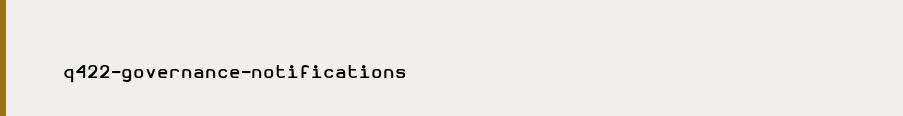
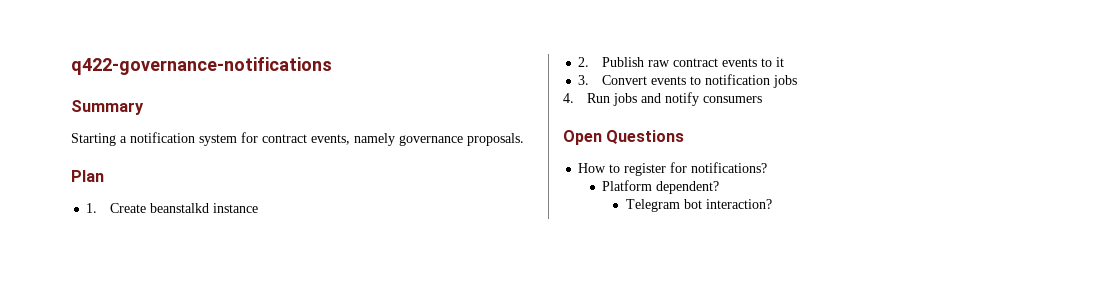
+ Summary
+ Starting a notification system for contract events, namely governance proposals.
+ Plan
+ 1. Create beanstalkd instance
+ 2. Publish raw contract events to it
+ 3. Convert events to notification jobs
+ 4. Run jobs and notify consumers
+ Open Questions
+ How to register for notifications?
+ Platform dependent?
+ Telegram bot interaction?

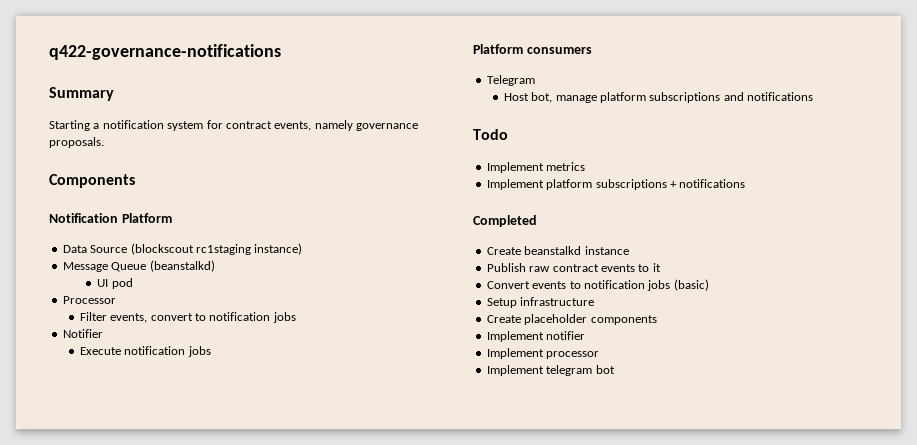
- Plan
- 1. Create beanstalkd instance
+ Components
+ Notification Platform
+ Data Source (blockscout rc1staging instance)
+ Message Queue (beanstalkd)
+ UI pod
+ Processor
+ Filter events, convert to notification jobs
+ Notifier
+ Execute notification jobs
+ Platform consumers
+ Telegram
+ Host bot, manage platform subscriptions and notifications
+ Todo
+ Implement metrics
+ Implement platform subscriptions + notifications
+ Completed
+ Create beanstalkd instance
- 2. Publish raw contract events to it
+ Publish raw contract events to it
- 3. Convert events to notification jobs
- 4. Run jobs and notify consumers
- Open Questions
- How to register for notifications?
- Platform dependent?
- Telegram bot interaction?
+ Convert events to notification jobs (basic)
+ Setup infrastructure
+ Create placeholder components
+ Implement notifier
+ Implement processor
+ Implement telegram bot

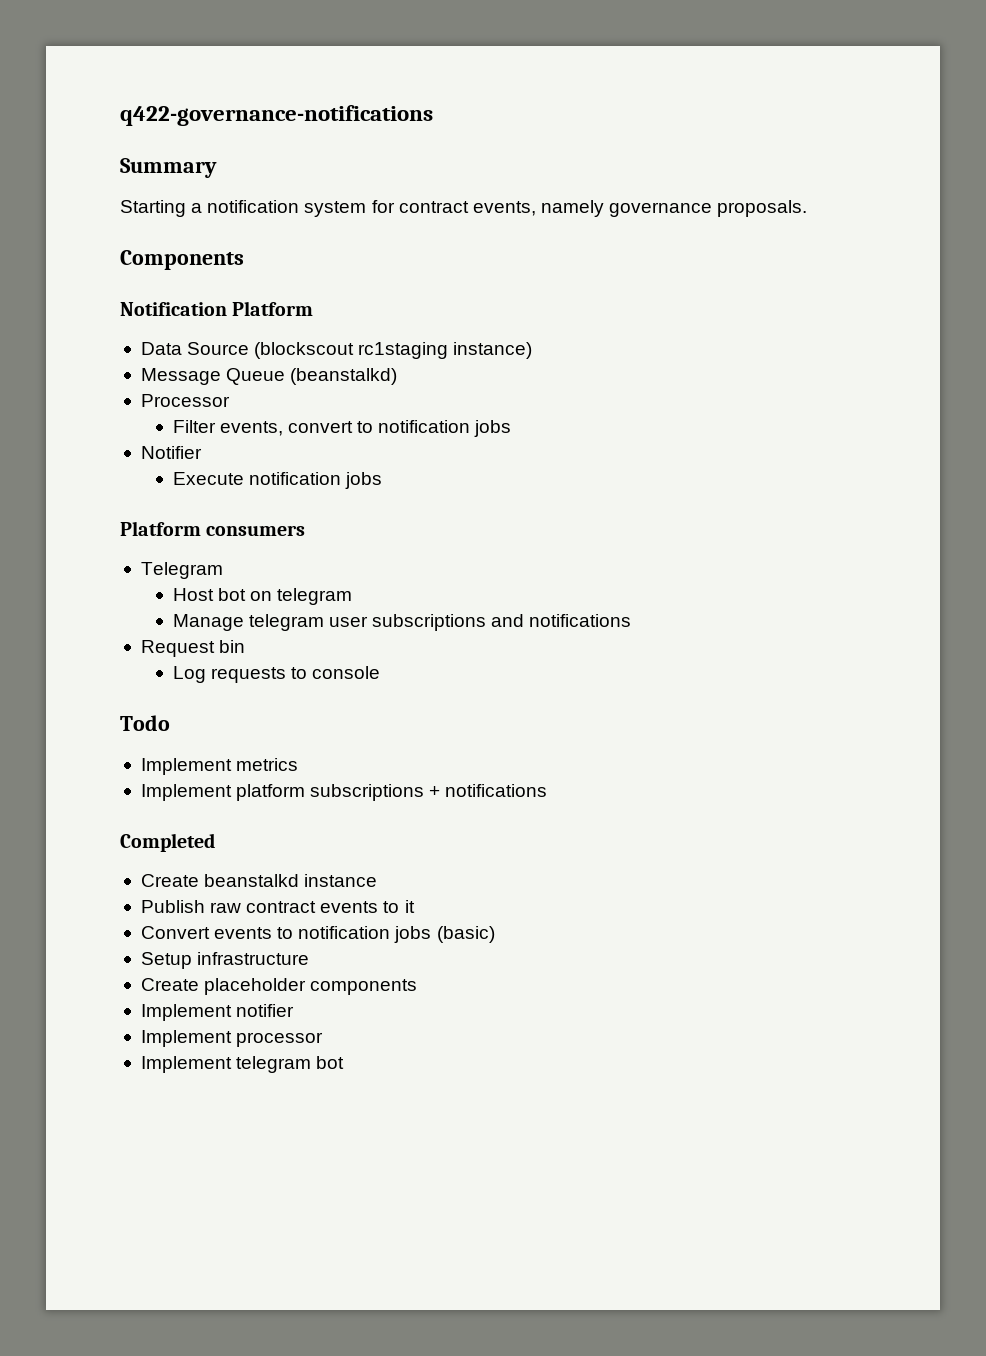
- UI pod
- Host bot, manage platform subscriptions and notifications
+ Host bot on telegram
+ Manage telegram user subscriptions and notifications
+ Request bin
+ Log requests to console

